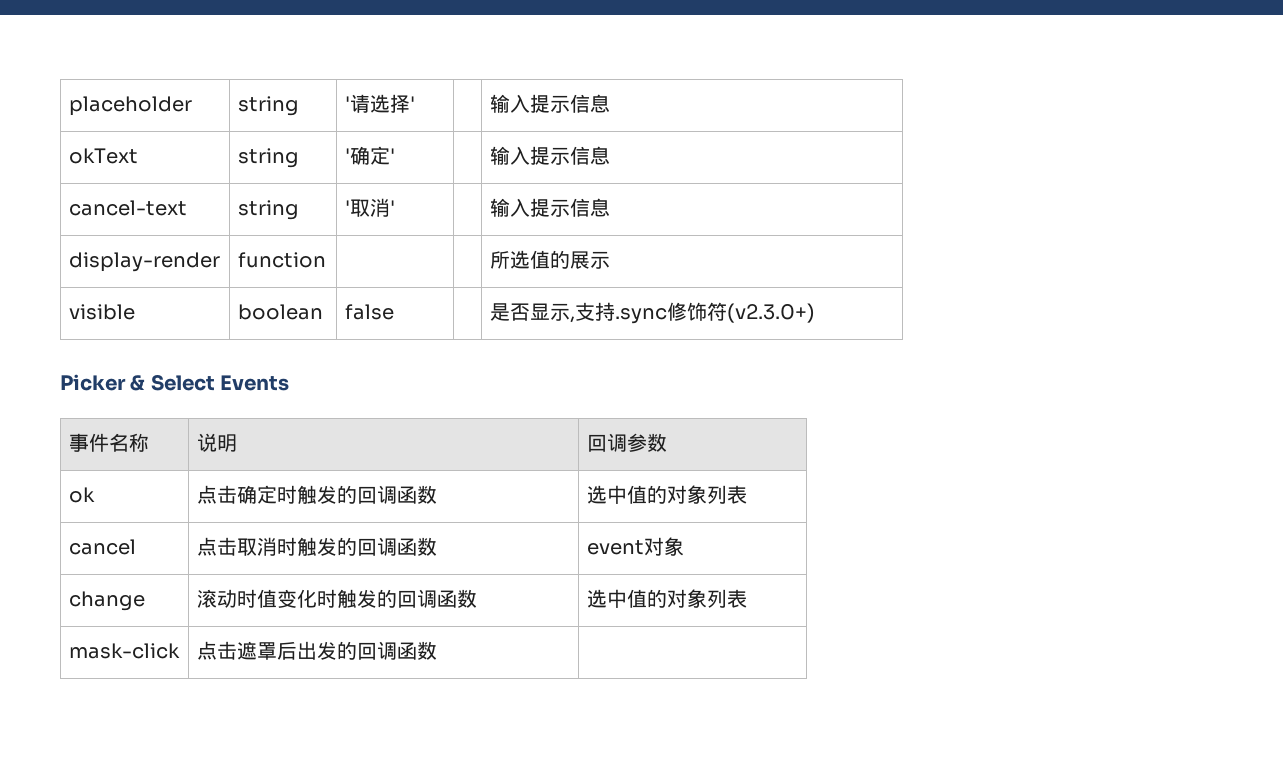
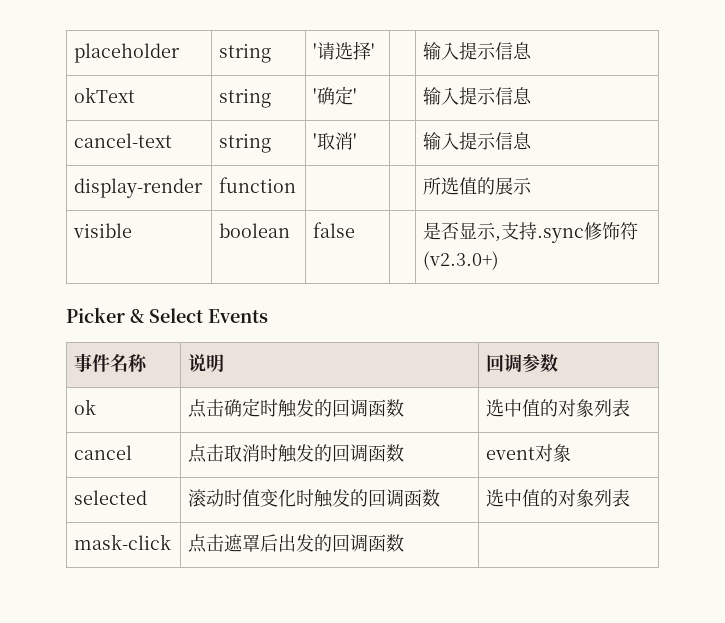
- change | 滚动时值变化时触发的回调函数 | 选中值的对象列表
+ selected | 滚动时值变化时触发的回调函数 | 选中值的对象列表

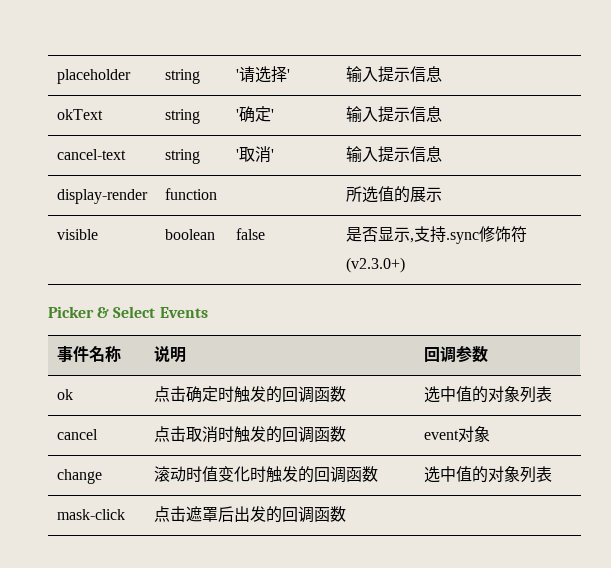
- selected | 滚动时值变化时触发的回调函数 | 选中值的对象列表
+ change | 滚动时值变化时触发的回调函数 | 选中值的对象列表

